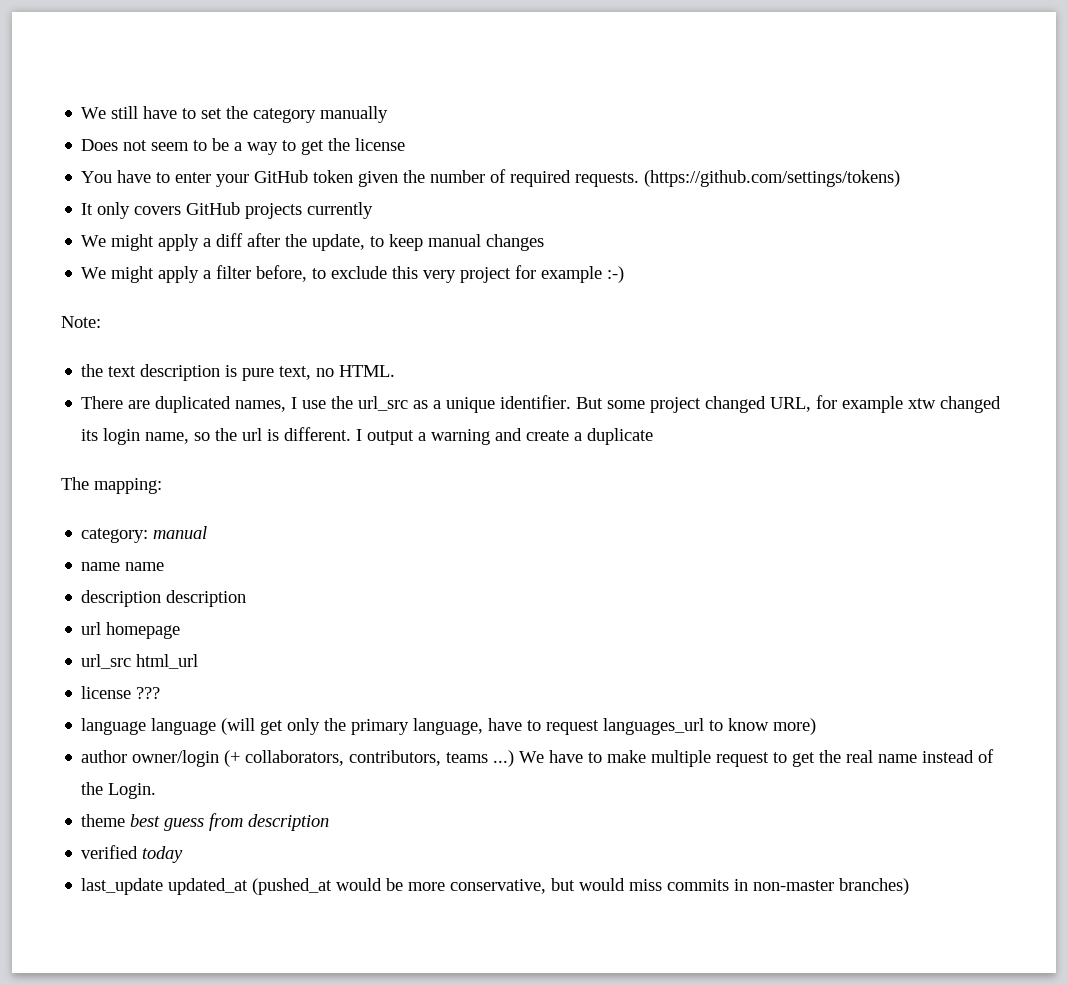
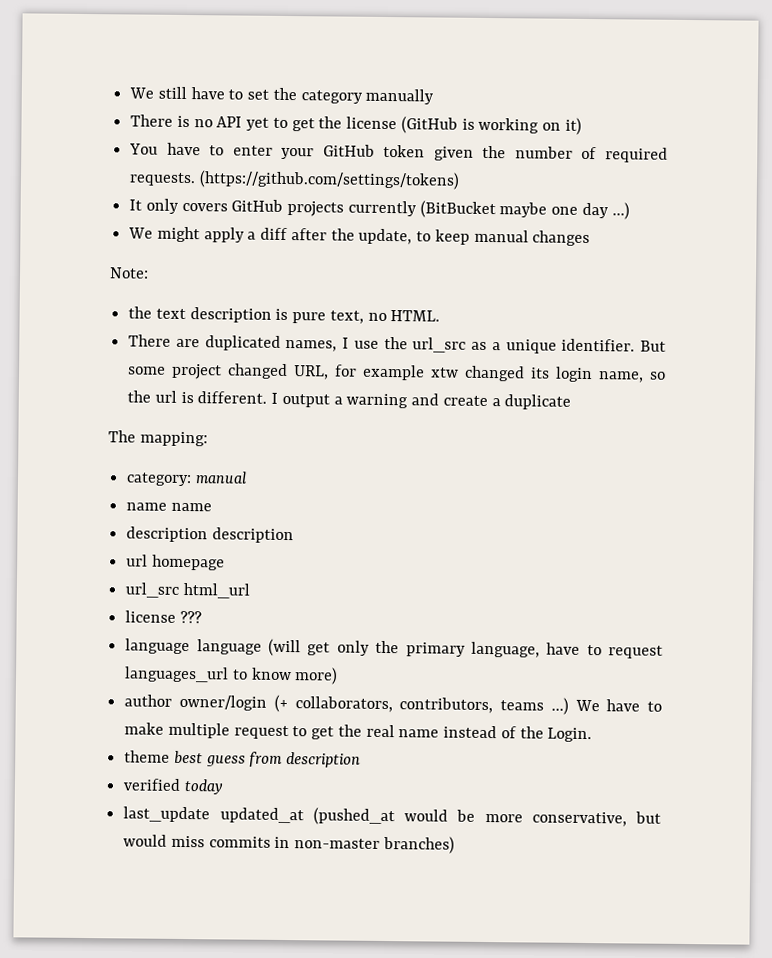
- Does not seem to be a way to get the license
+ There is no API yet to get the license (GitHub is working on it)
- It only covers GitHub projects currently
+ It only covers GitHub projects currently (BitBucket maybe one day ...)
- We might apply a filter before, to exclude this very project for example :-)

